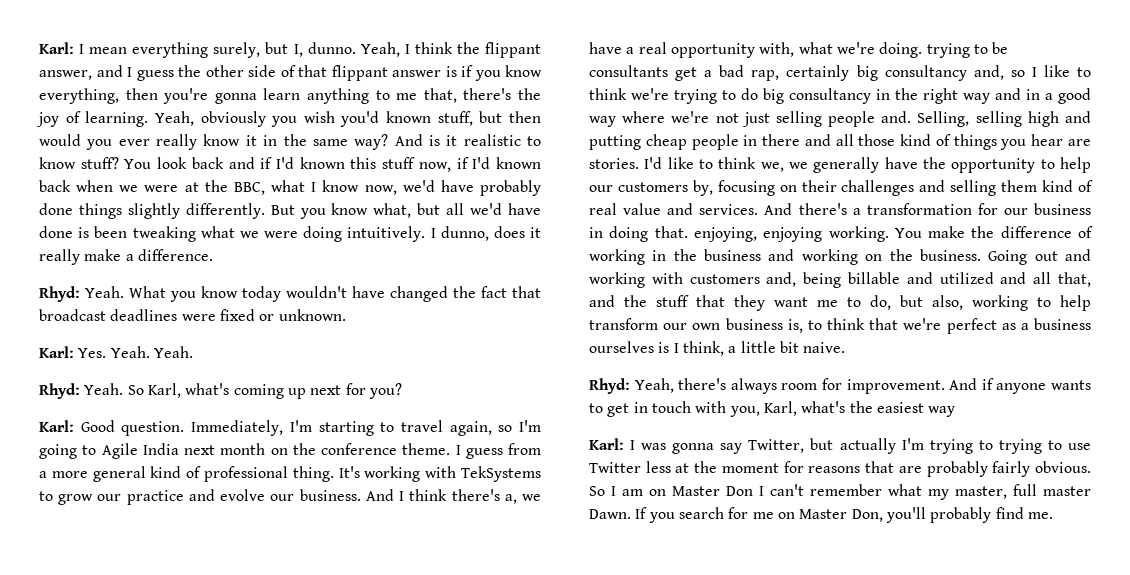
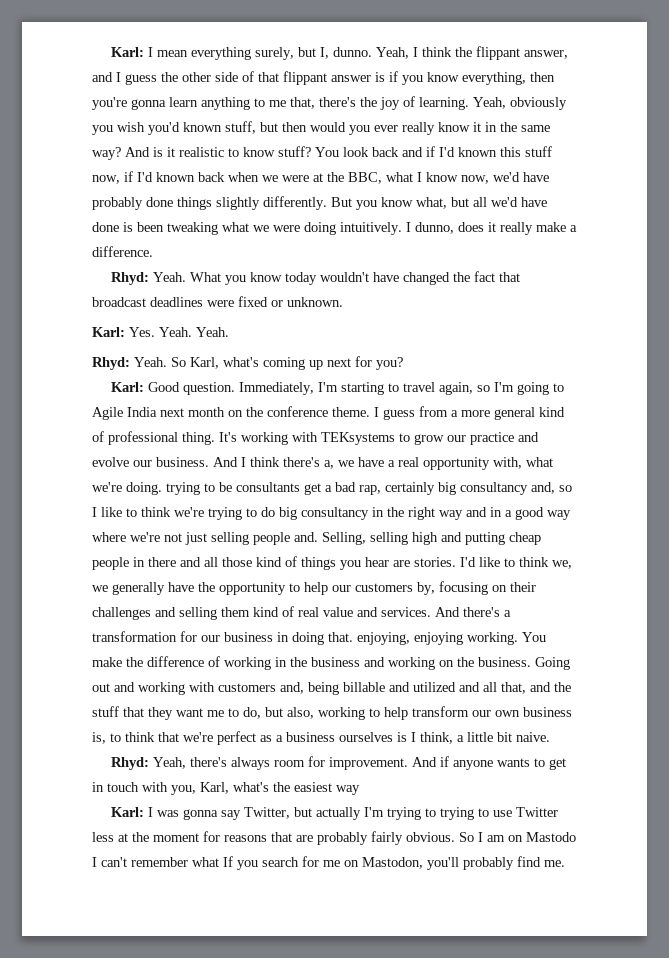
- It's working with TekSystems to grow our practice and evolve our business.
+ It's working with TEKsystems to grow our practice and evolve our business.
- So I am on Master Don I can't remember what my master, full master Dawn. If you search for me on Master Don, you'll probably find me.
+ So I am on Mastodo I can't remember what If you search for me on Mastodon, you'll probably find me.

